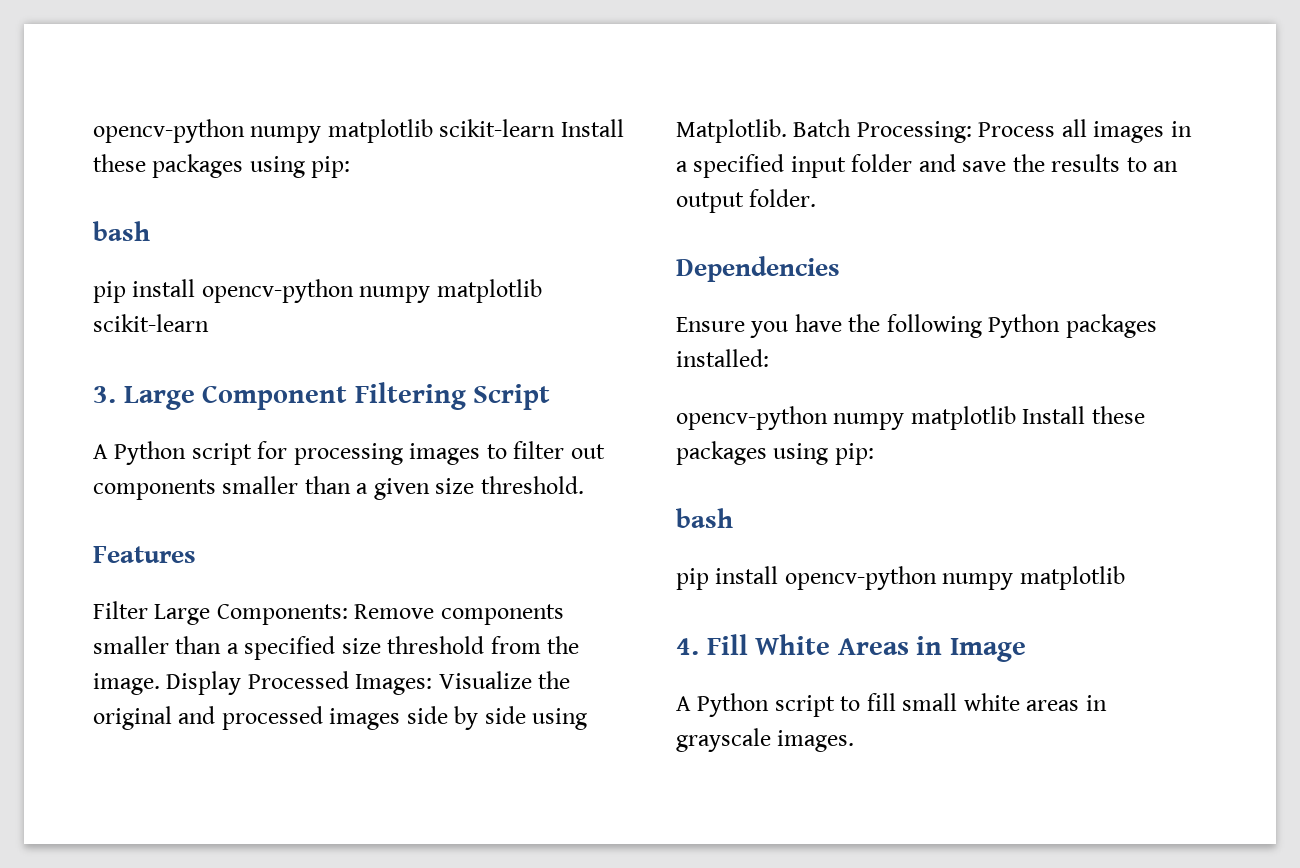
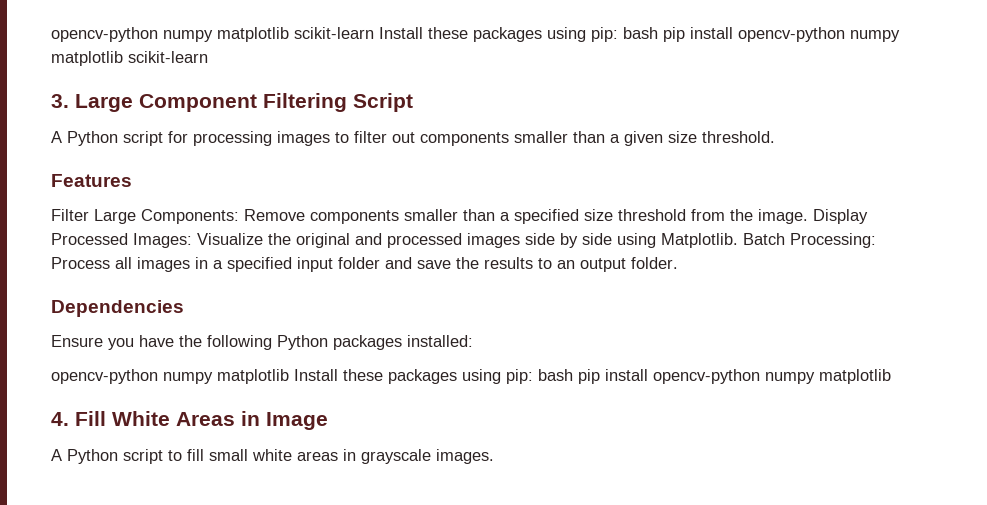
- opencv-python numpy matplotlib scikit-learn Install these packages using pip:
- bash
- pip install opencv-python numpy matplotlib scikit-learn
+ opencv-python numpy matplotlib scikit-learn Install these packages using pip: bash pip install opencv-python numpy matplotlib scikit-learn
- opencv-python numpy matplotlib Install these packages using pip:
- bash
- pip install opencv-python numpy matplotlib
+ opencv-python numpy matplotlib Install these packages using pip: bash pip install opencv-python numpy matplotlib

